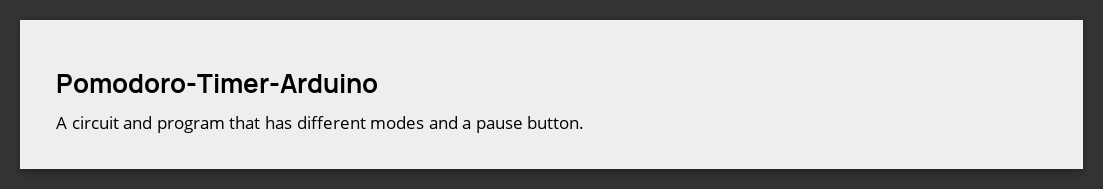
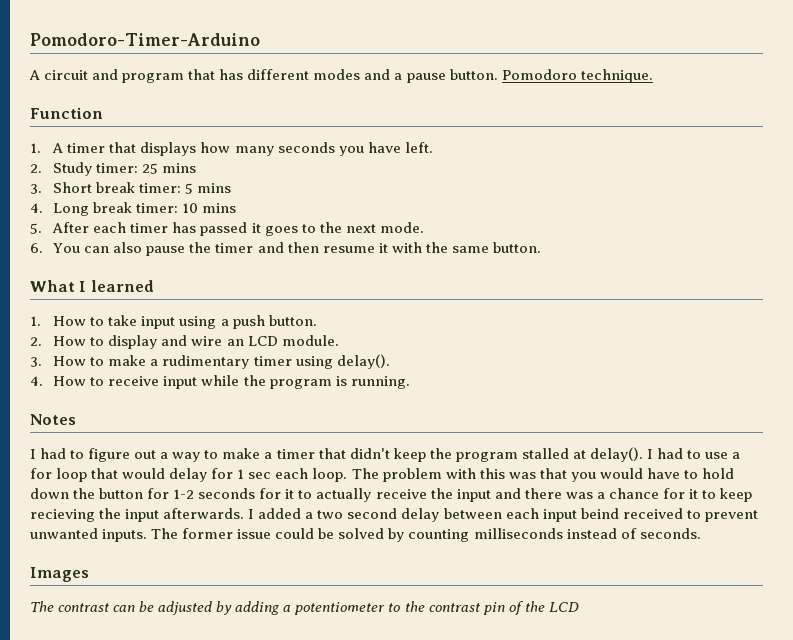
+ Pomodoro technique.
+ Function
+ 1. A timer that displays how many seconds you have left.
+ 2. Study timer: 25 mins
+ 3. Short break timer: 5 mins
+ 4. Long break timer: 10 mins
+ 5. After each timer has passed it goes to the next mode.
+ 6. You can also pause the timer and then resume it with the same button.
+ What I learned
+ 1. How to take input using a push button.
+ 2. How to display and wire an LCD module.
+ 3. How to make a rudimentary timer using delay().
+ 4. How to receive input while the program is running.
+ Notes
+ I had to figure out a way to make a timer that didn't keep the program stalled at delay(). I had to use a for loop that would delay for 1 sec each loop. The problem with this was that you would have to hold down the button for 1-2 seconds for it to actually receive the input and there was a chance for it to keep recieving the input afterwards. I added a two second delay between each input beind received to prevent unwanted inputs. The former issue could be solved by counting milliseconds instead of seconds.
+ Images
+ The contrast can be adjusted by adding a potentiometer to the contrast pin of the LCD

